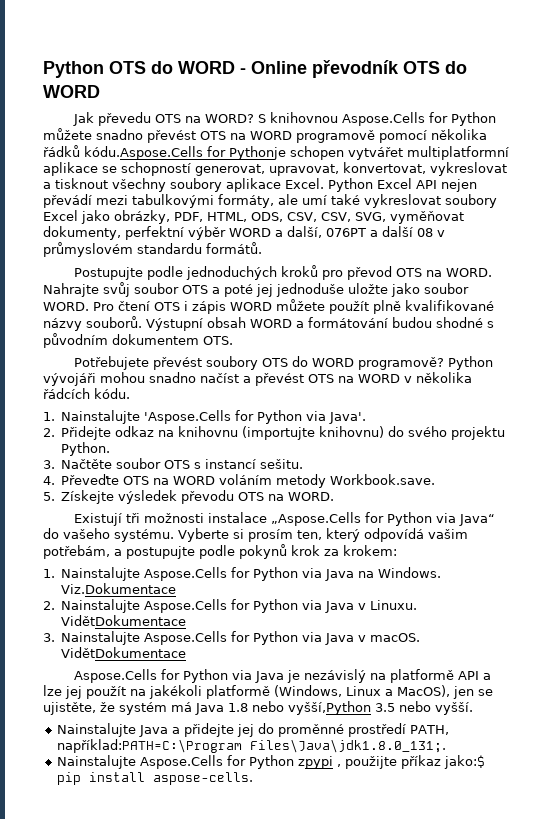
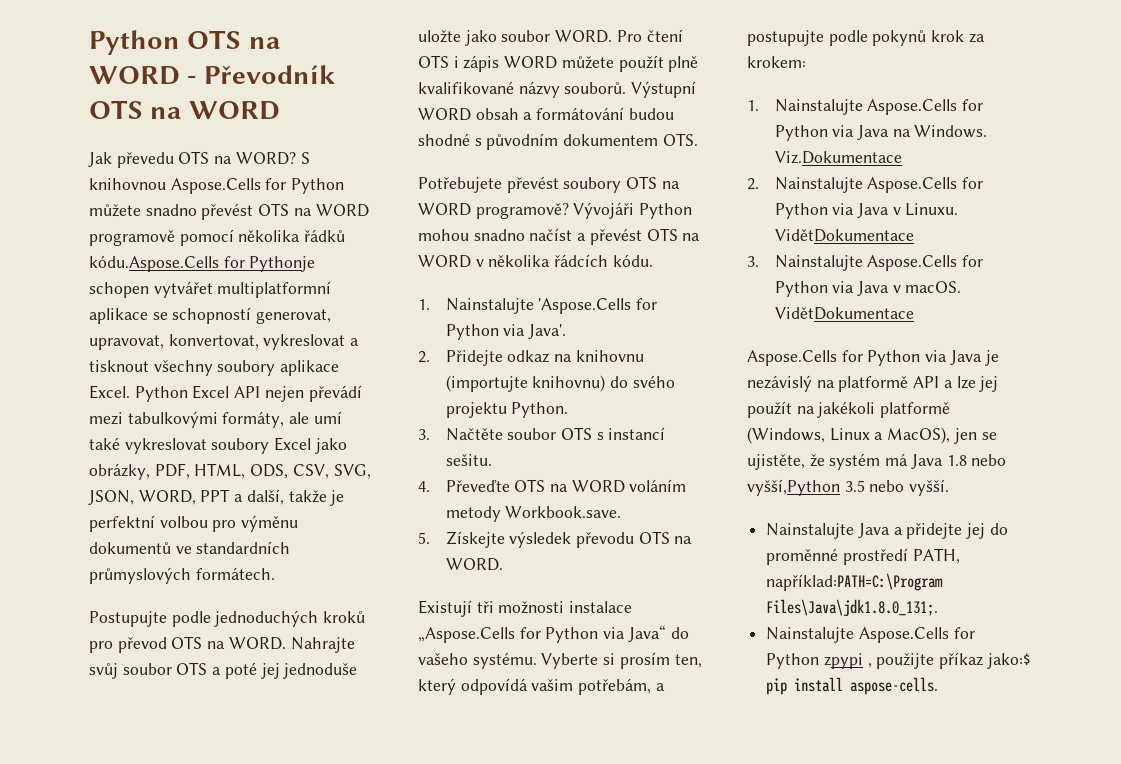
- Python OTS do WORD - Online převodník OTS do WORD
+ Python OTS na WORD - Převodník OTS na WORD
- Python Excel API nejen převádí mezi tabulkovými formáty, ale umí také vykreslovat soubory Excel jako obrázky, PDF, HTML, ODS, CSV, CSV, SVG, vyměňovat dokumenty, perfektní výběr WORD a další, 076PT a další 08 v průmyslovém standardu formátů.
+ Python Excel API nejen převádí mezi tabulkovými formáty, ale umí také vykreslovat soubory Excel jako obrázky, PDF, HTML, ODS, CSV, SVG, JSON, WORD, PPT a další, takže je perfektní volbou pro výměnu dokumentů ve standardních průmyslových formátech.
- Výstupní obsah WORD a formátování budou shodné s původním dokumentem OTS.
+ Výstupní WORD obsah a formátování budou shodné s původním dokumentem OTS.
- Potřebujete převést soubory OTS do WORD programově?
+ Potřebujete převést soubory OTS na WORD programově?
- Python vývojáři mohou snadno načíst a převést OTS na WORD v několika řádcích kódu.
+ Vývojáři Python mohou snadno načíst a převést OTS na WORD v několika řádcích kódu.

